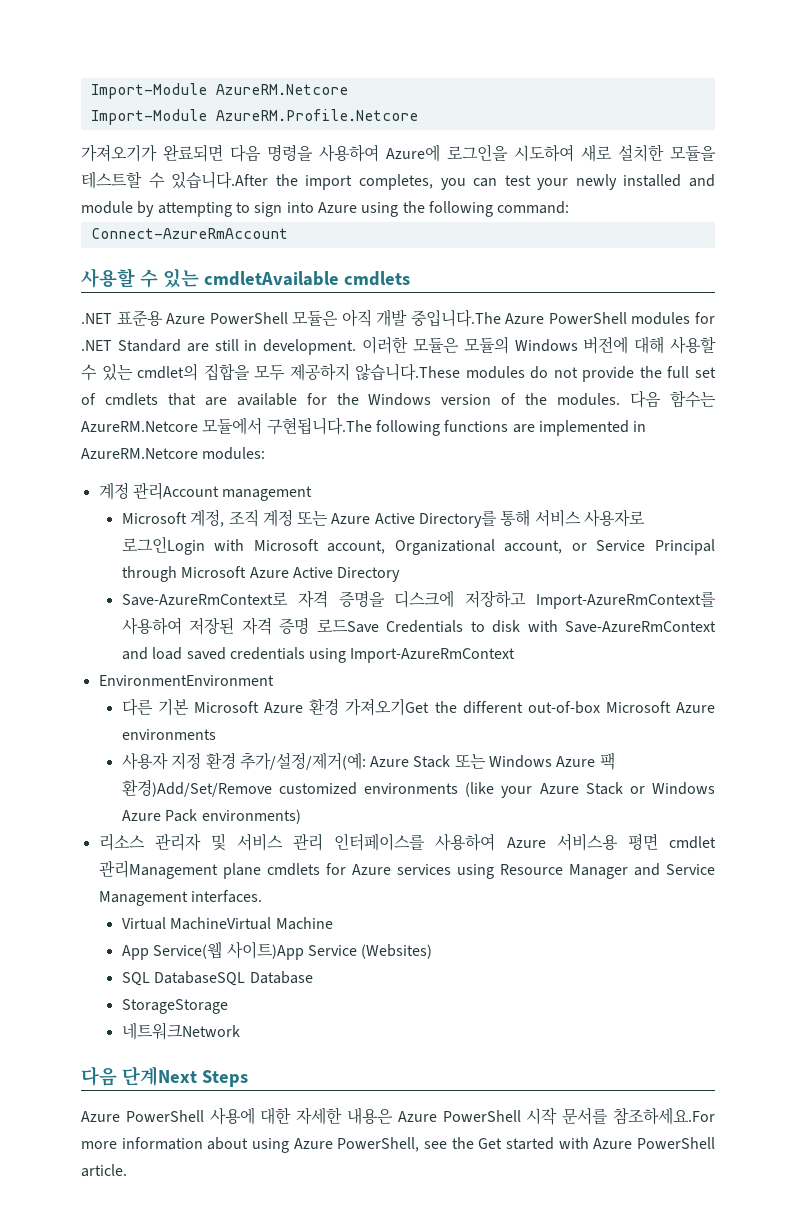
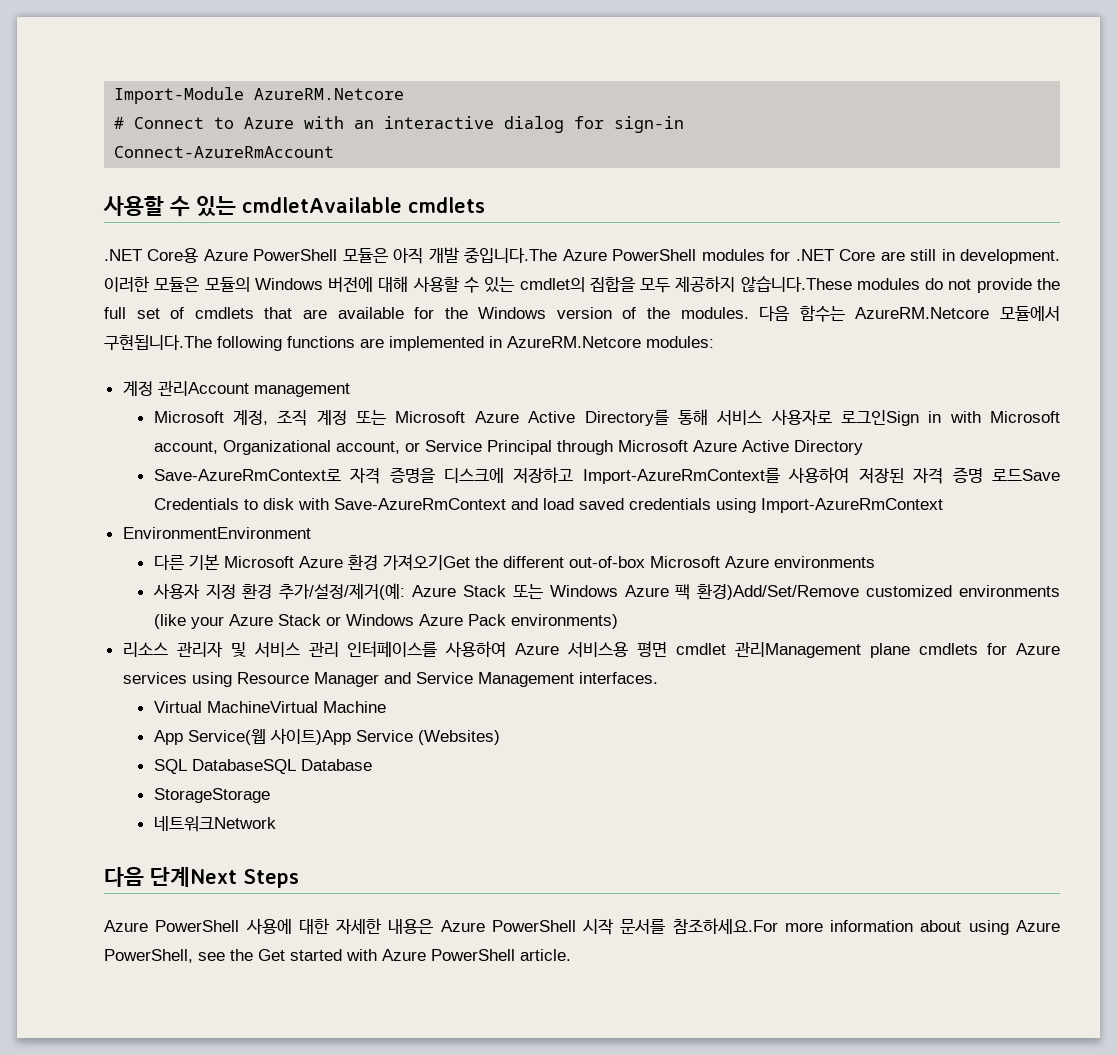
- Import-Module AzureRM.Profile.Netcore
- 가져오기가 완료되면 다음 명령을 사용하여 Azure에 로그인을 시도하여 새로 설치한 모듈을 테스트할 수 있습니다.After the import completes, you can test your newly installed and module by attempting to sign into Azure using the following command:
+ # Connect to Azure with an interactive dialog for sign-in
- .NET 표준용 Azure PowerShell 모듈은 아직 개발 중입니다.The Azure PowerShell modules for .NET Standard are still in development.
+ .NET Core용 Azure PowerShell 모듈은 아직 개발 중입니다.The Azure PowerShell modules for .NET Core are still in development.
- Microsoft 계정, 조직 계정 또는 Azure Active Directory를 통해 서비스 사용자로 로그인Login with Microsoft account, Organizational account, or Service Principal through Microsoft Azure Active Directory
+ Microsoft 계정, 조직 계정 또는 Microsoft Azure Active Directory를 통해 서비스 사용자로 로그인Sign in with Microsoft account, Organizational account, or Service Principal through Microsoft Azure Active Directory

